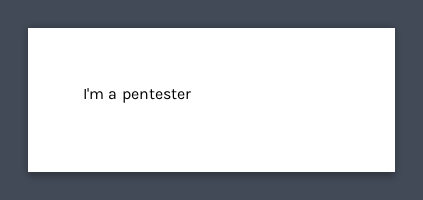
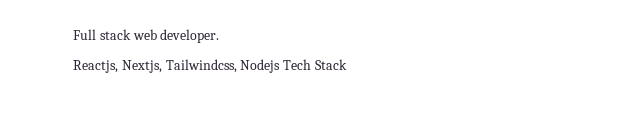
- I'm a pentester
+ Full stack web developer.
+ Reactjs, Nextjs, Tailwindcss, Nodejs Tech Stack

